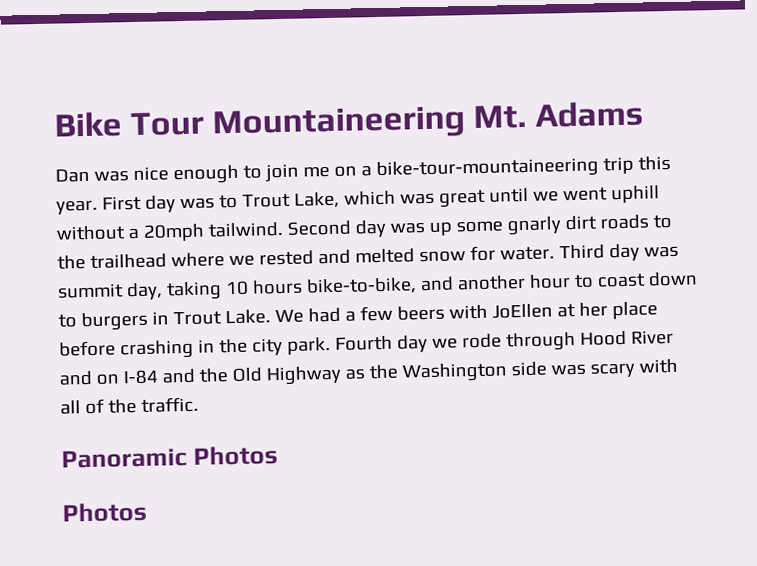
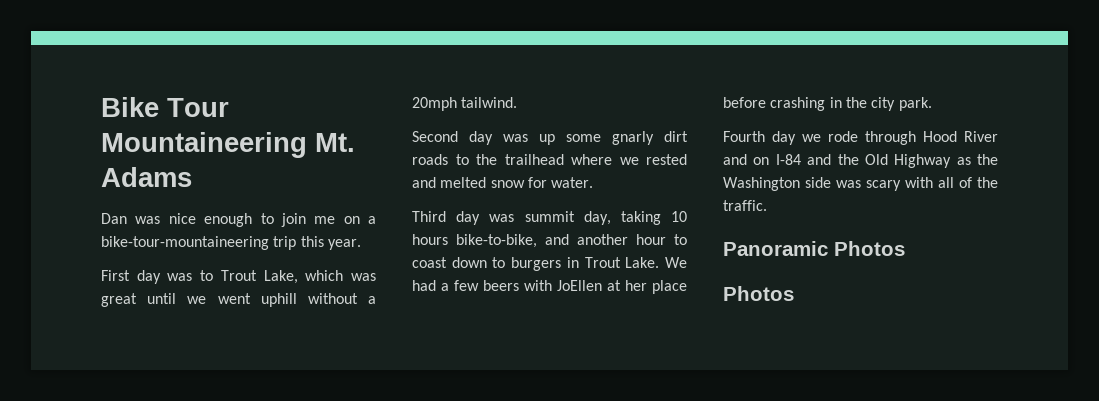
- Dan was nice enough to join me on a bike-tour-mountaineering trip this year. First day was to Trout Lake, which was great until we went uphill without a 20mph tailwind. Second day was up some gnarly dirt roads to the trailhead where we rested and melted snow for water. Third day was summit day, taking 10 hours bike-to-bike, and another hour to coast down to burgers in Trout Lake.
+ Dan was nice enough to join me on a bike-tour-mountaineering trip this year.
+ First day was to Trout Lake, which was great until we went uphill without a 20mph tailwind.
+ Second day was up some gnarly dirt roads to the trailhead where we rested and melted snow for water.
+ Third day was summit day, taking 10 hours bike-to-bike, and another hour to coast down to burgers in Trout Lake.
- We had a few beers with JoEllen at her place before crashing in the city park. Fourth day we rode through Hood River and on I-84 and the Old Highway as the Washington side was scary with all of the traffic.
+ We had a few beers with JoEllen at her place before crashing in the city park.
+ Fourth day we rode through Hood River and on I-84 and the Old Highway as the Washington side was scary with all of the traffic.

